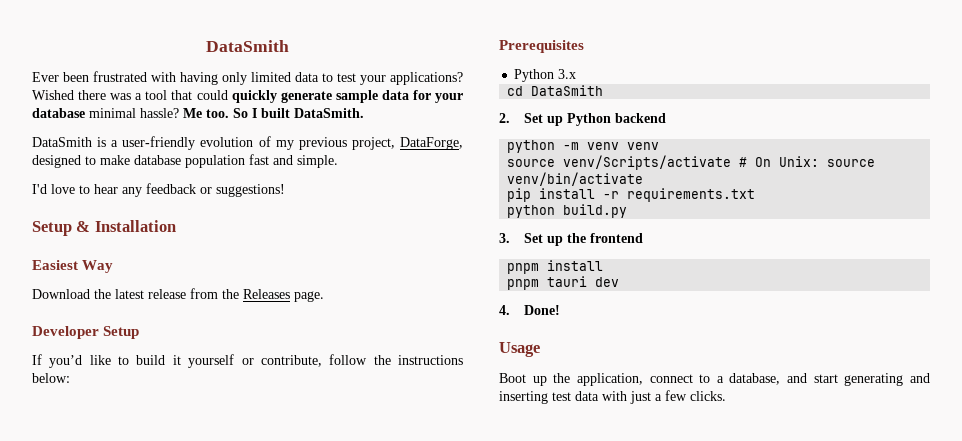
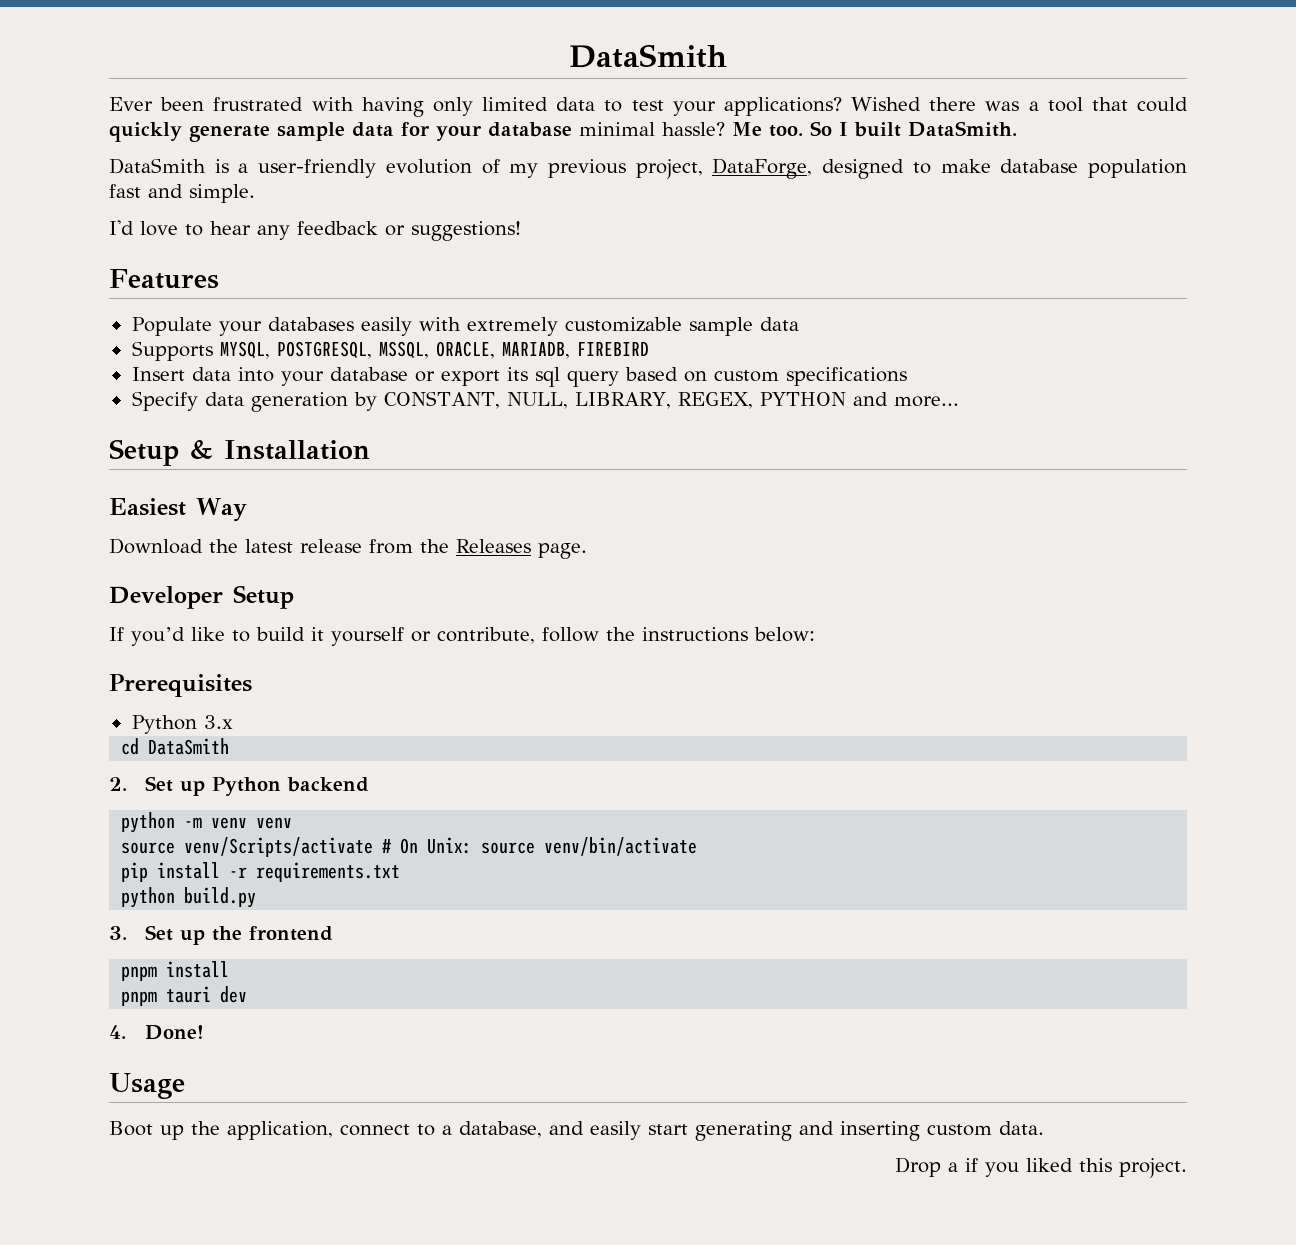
+ Features
+ Populate your databases easily with extremely customizable sample data
+ Supports MYSQL, POSTGRESQL, MSSQL, ORACLE, MARIADB, FIREBIRD
+ Insert data into your database or export its sql query based on custom specifications
+ Specify data generation by CONSTANT, NULL, LIBRARY, REGEX, PYTHON and more...
- Boot up the application, connect to a database, and start generating and inserting test data with just a few clicks.
+ Boot up the application, connect to a database, and easily start generating and inserting custom data.
+ Drop a if you liked this project.

